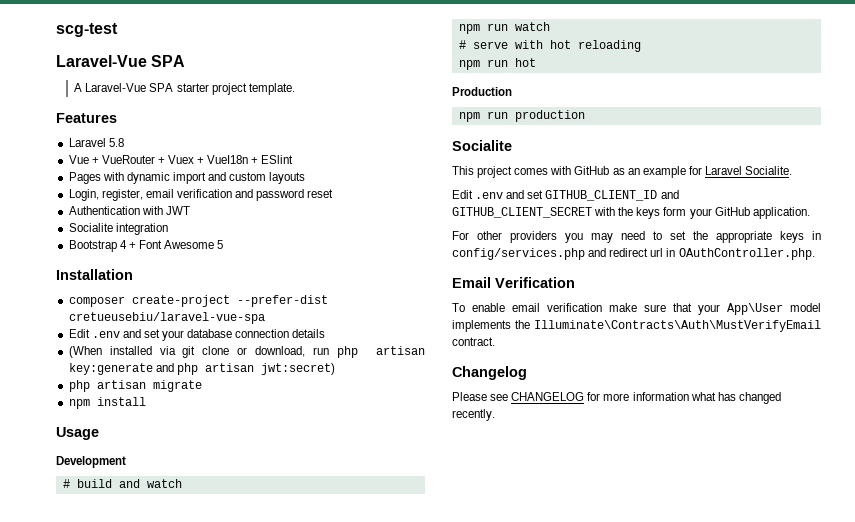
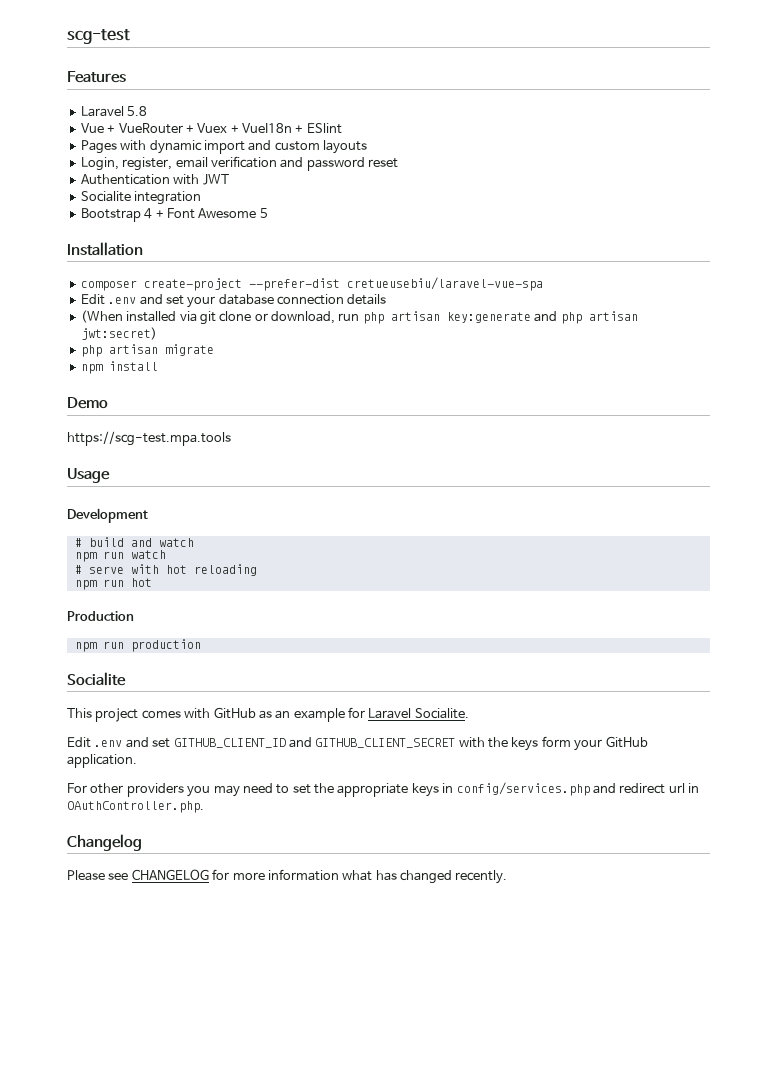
  scg-test
- Laravel-Vue SPA
- A Laravel-Vue SPA starter project template.
+ Demo
+ https://scg-test.mpa.tools
- Email Verification
- To enable email verification make sure that your App\User model implements the Illuminate\Contracts\Auth\MustVerifyEmail contract.

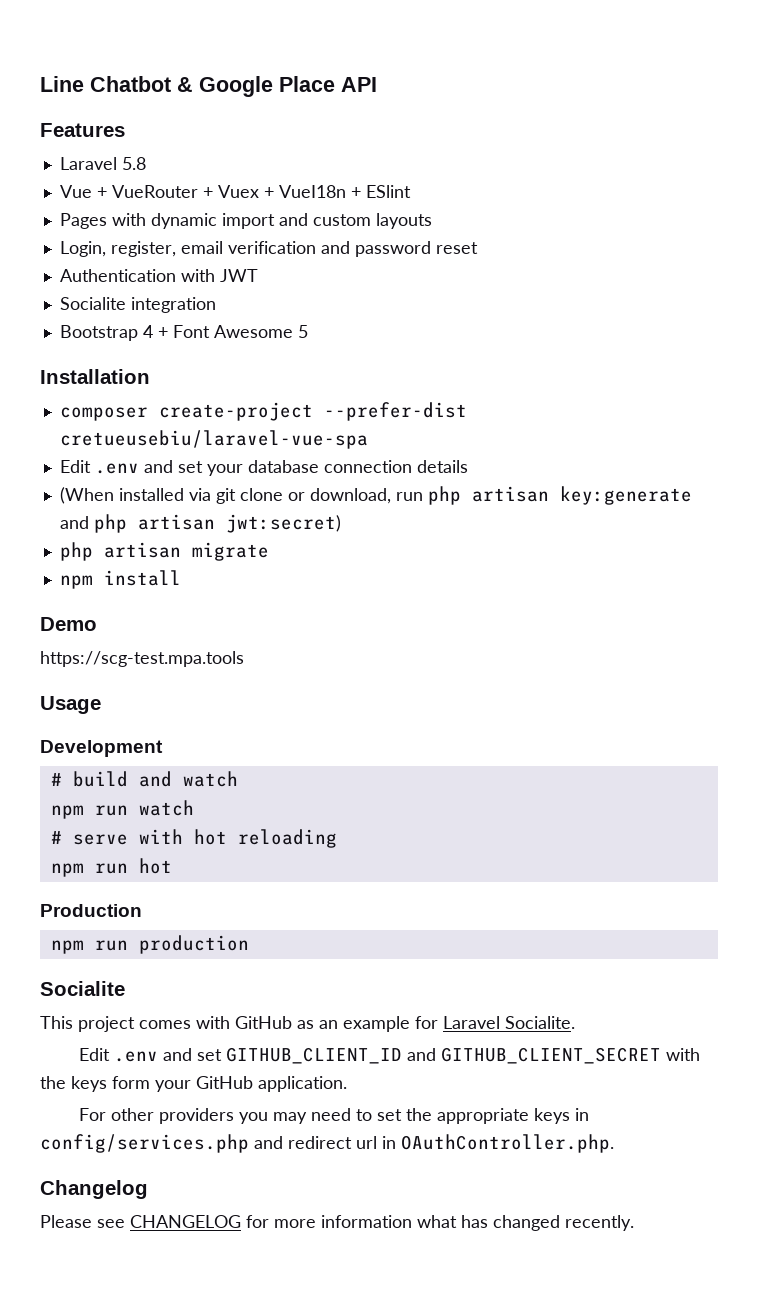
- scg-test
+ Line Chatbot & Google Place API

